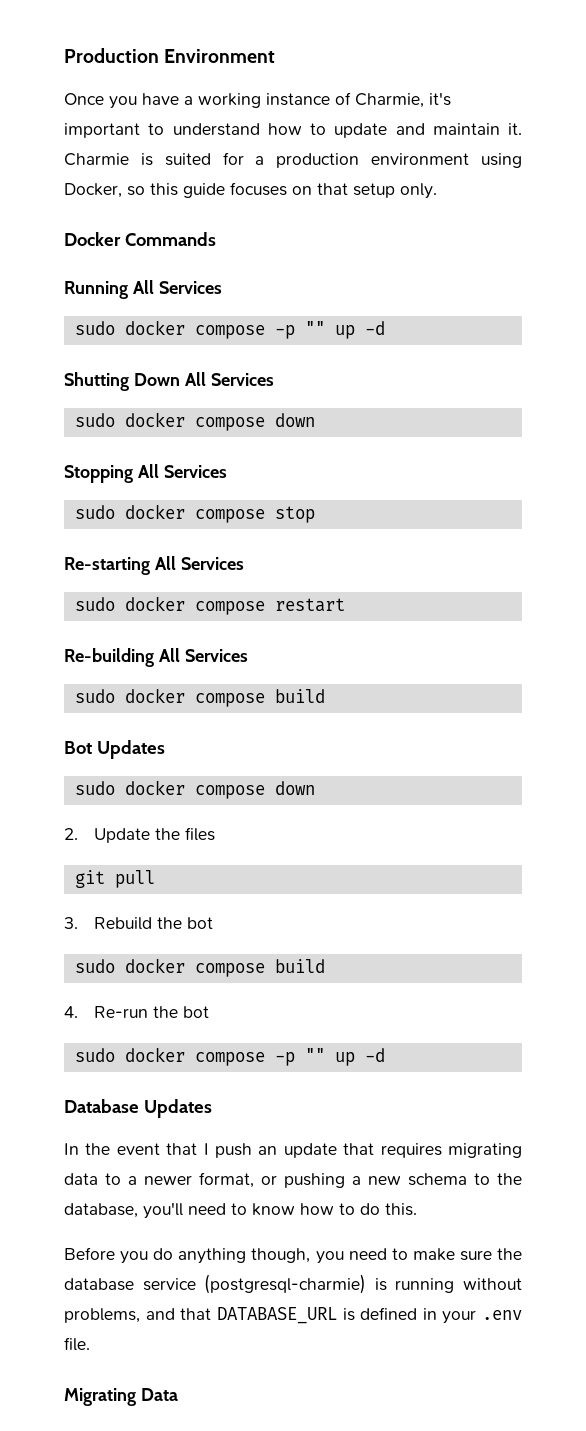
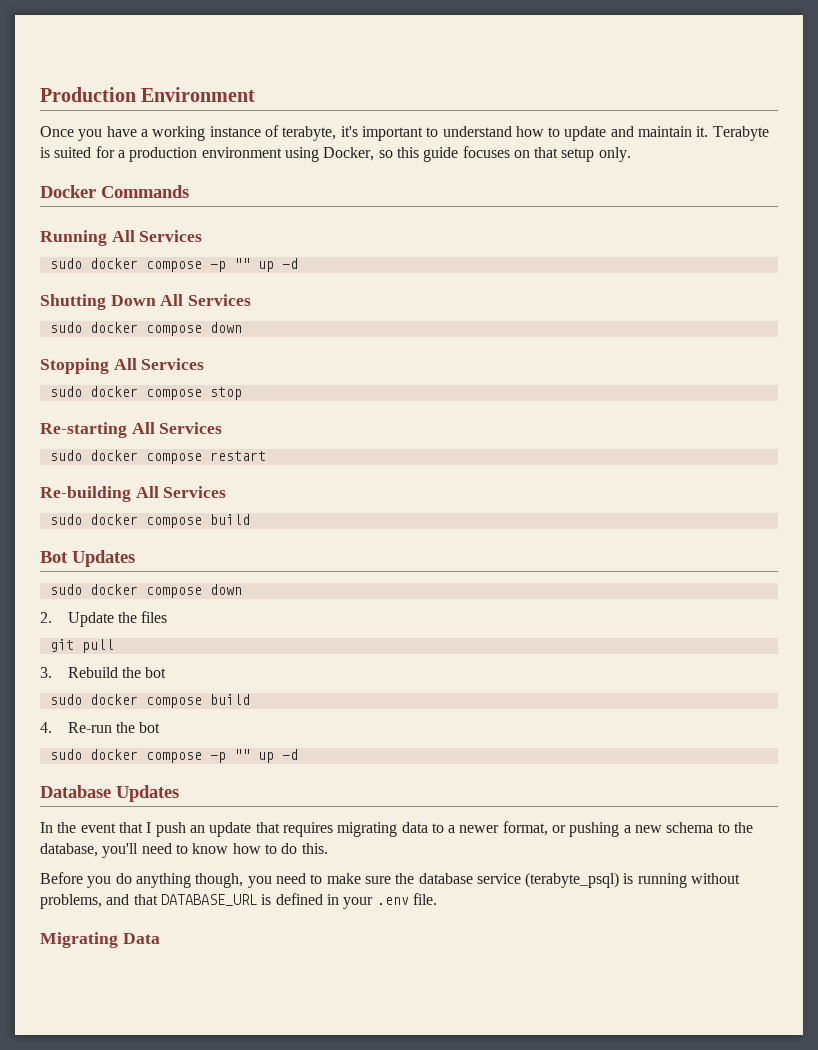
- Once you have a working instance of Charmie, it's important to understand how to update and maintain it.
+ Once you have a working instance of terabyte, it's important to understand how to update and maintain it.
- Charmie is suited for a production environment using Docker, so this guide focuses on that setup only.
+ Terabyte is suited for a production environment using Docker, so this guide focuses on that setup only.
- Before you do anything though, you need to make sure the database service (postgresql-charmie) is running without problems, and that DATABASE_URL is defined in your .env file.
+ Before you do anything though, you need to make sure the database service (terabyte_psql) is running without problems, and that DATABASE_URL is defined in your .env file.

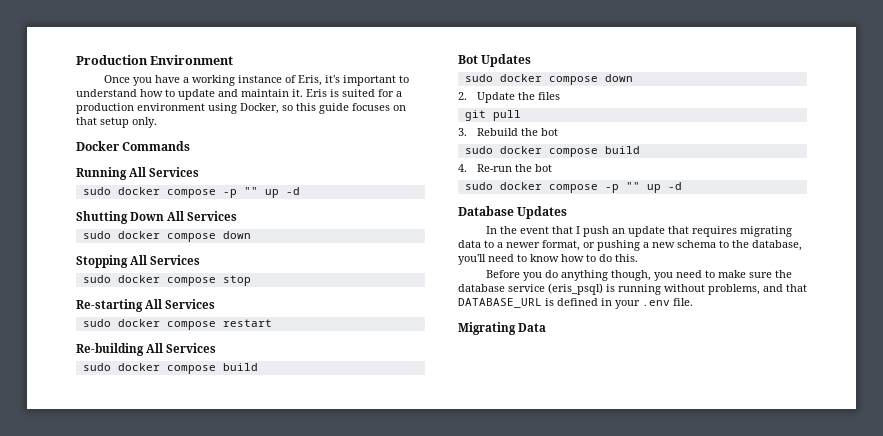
- Once you have a working instance of terabyte, it's important to understand how to update and maintain it.
+ Once you have a working instance of Eris, it's important to understand how to update and maintain it.
- Terabyte is suited for a production environment using Docker, so this guide focuses on that setup only.
+ Eris is suited for a production environment using Docker, so this guide focuses on that setup only.
- Before you do anything though, you need to make sure the database service (terabyte_psql) is running without problems, and that DATABASE_URL is defined in your .env file.
+ Before you do anything though, you need to make sure the database service (eris_psql) is running without problems, and that DATABASE_URL is defined in your .env file.

